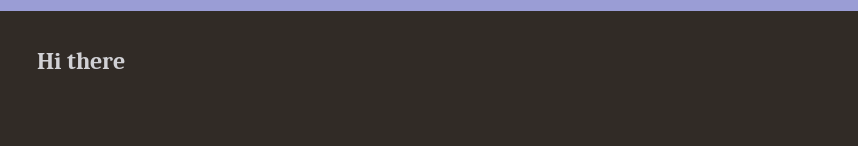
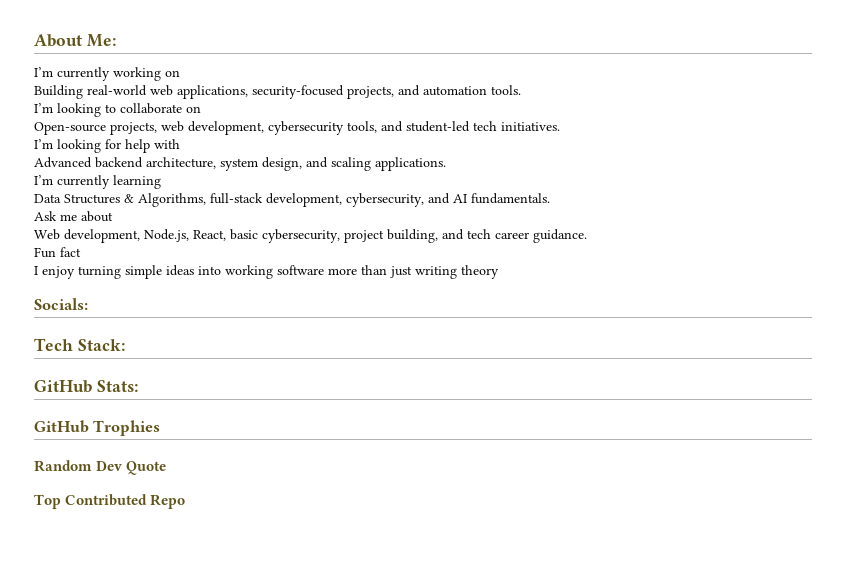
- Hi there
+ About Me:
+ I’m currently working on
+ Building real-world web applications, security-focused projects, and automation tools.
+ I’m looking to collaborate on
+ Open-source projects, web development, cybersecurity tools, and student-led tech initiatives.
+ I’m looking for help with
+ Advanced backend architecture, system design, and scaling applications.
+ I’m currently learning
+ Data Structures & Algorithms, full-stack development, cybersecurity, and AI fundamentals.
+ Ask me about
+ Web development, Node.js, React, basic cybersecurity, project building, and tech career guidance.
+ Fun fact
+ I enjoy turning simple ideas into working software more than just writing theory
+ Socials:
+ Tech Stack:
+ GitHub Stats:
+ GitHub Trophies
+ Random Dev Quote
+ Top Contributed Repo

